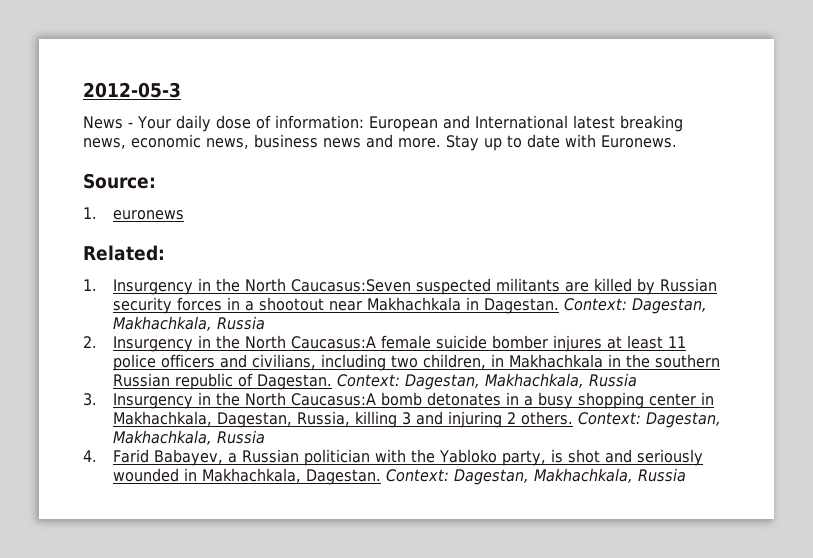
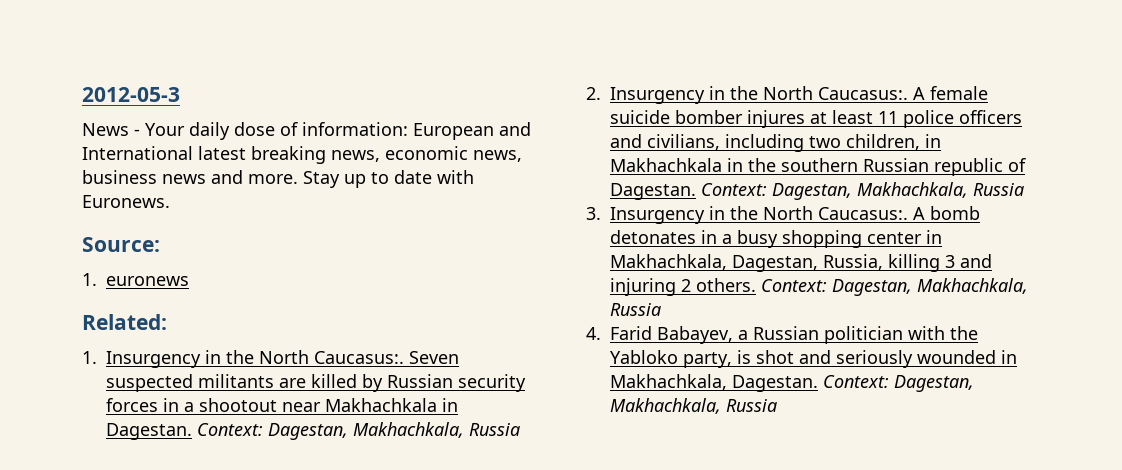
- 1. Insurgency in the North Caucasus:Seven suspected militants are killed by Russian security forces in a shootout near Makhachkala in Dagestan.
+ 1. Insurgency in the North Caucasus:. Seven suspected militants are killed by Russian security forces in a shootout near Makhachkala in Dagestan.
- 2. Insurgency in the North Caucasus:A female suicide bomber injures at least 11 police officers and civilians, including two children, in Makhachkala in the southern Russian republic of Dagestan.
+ 2. Insurgency in the North Caucasus:. A female suicide bomber injures at least 11 police officers and civilians, including two children, in Makhachkala in the southern Russian republic of Dagestan.
- 3. Insurgency in the North Caucasus:A bomb detonates in a busy shopping center in Makhachkala, Dagestan, Russia, killing 3 and injuring 2 others.
+ 3. Insurgency in the North Caucasus:. A bomb detonates in a busy shopping center in Makhachkala, Dagestan, Russia, killing 3 and injuring 2 others.

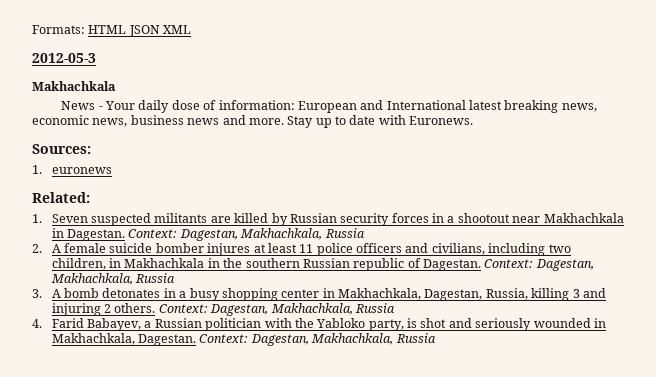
+ Formats: HTML JSON XML
  2012-05-3
+ Makhachkala
- Source:
+ Sources:
- 1. Insurgency in the North Caucasus:. Seven suspected militants are killed by Russian security forces in a shootout near Makhachkala in Dagestan.
+ 1. Seven suspected militants are killed by Russian security forces in a shootout near Makhachkala in Dagestan.
- 2. Insurgency in the North Caucasus:. A female suicide bomber injures at least 11 police officers and civilians, including two children, in Makhachkala in the southern Russian republic of Dagestan.
+ 2. A female suicide bomber injures at least 11 police officers and civilians, including two children, in Makhachkala in the southern Russian republic of Dagestan.
- 3. Insurgency in the North Caucasus:. A bomb detonates in a busy shopping center in Makhachkala, Dagestan, Russia, killing 3 and injuring 2 others.
+ 3. A bomb detonates in a busy shopping center in Makhachkala, Dagestan, Russia, killing 3 and injuring 2 others.

